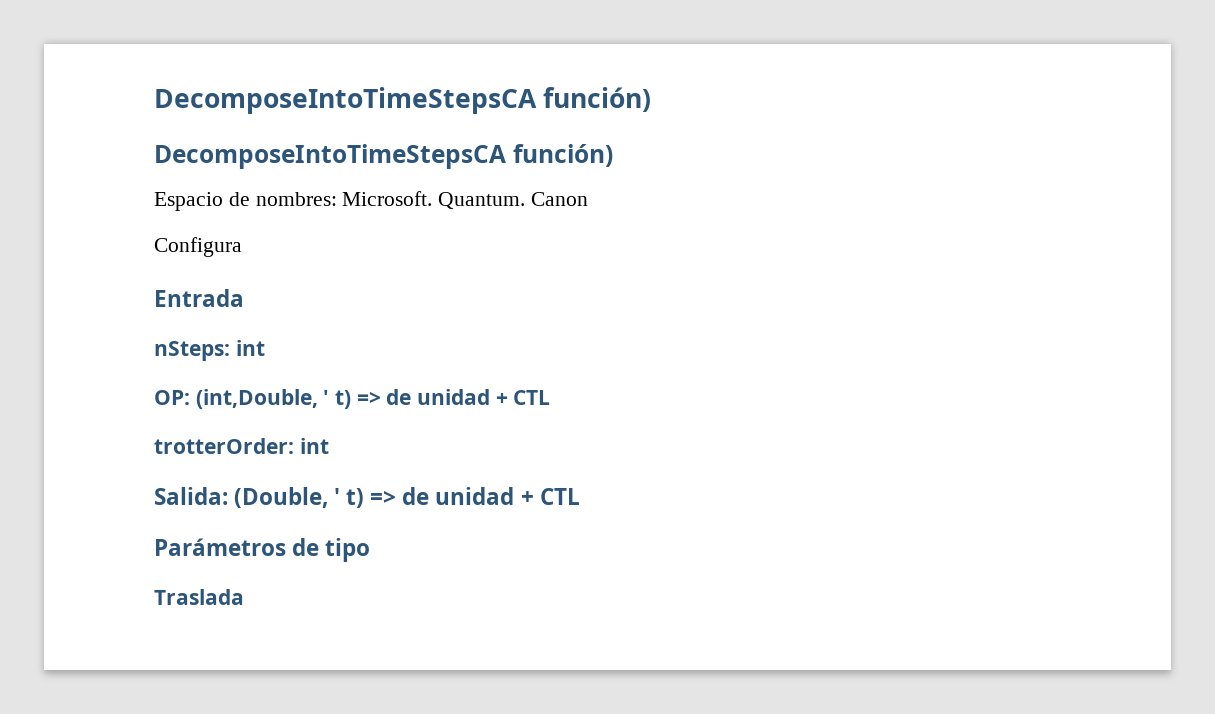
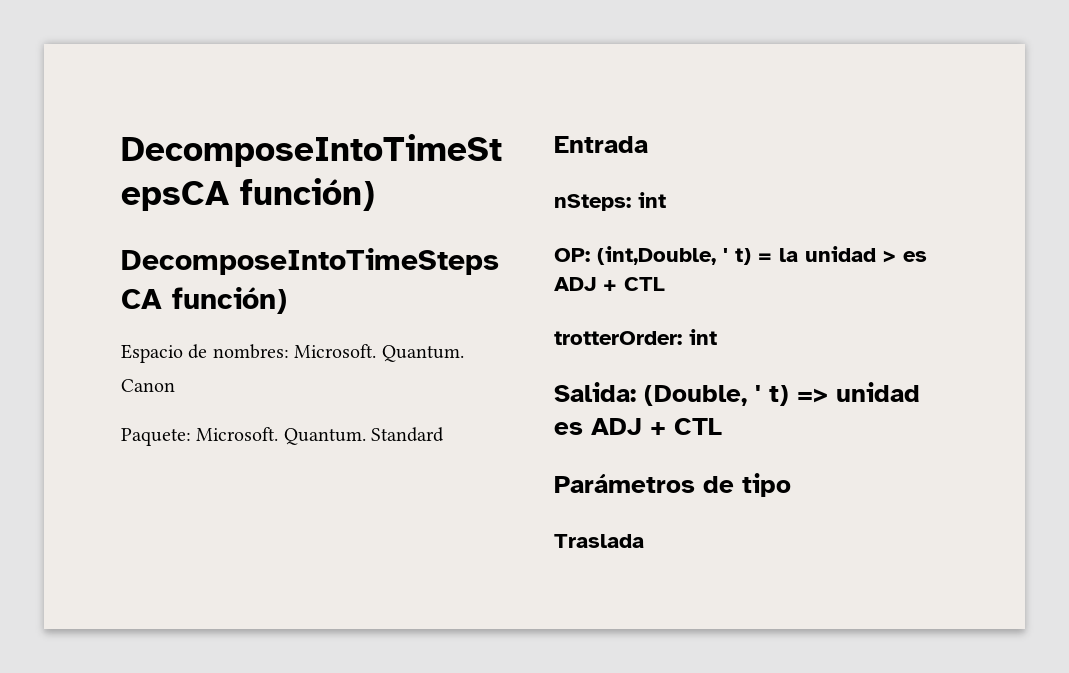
- Configura
+ Paquete: Microsoft. Quantum. Standard
- OP: (int,Double, ' t) => de unidad + CTL
+ OP: (int,Double, ' t) = la unidad > es ADJ + CTL
- Salida: (Double, ' t) => de unidad + CTL
+ Salida: (Double, ' t) => unidad es ADJ + CTL

